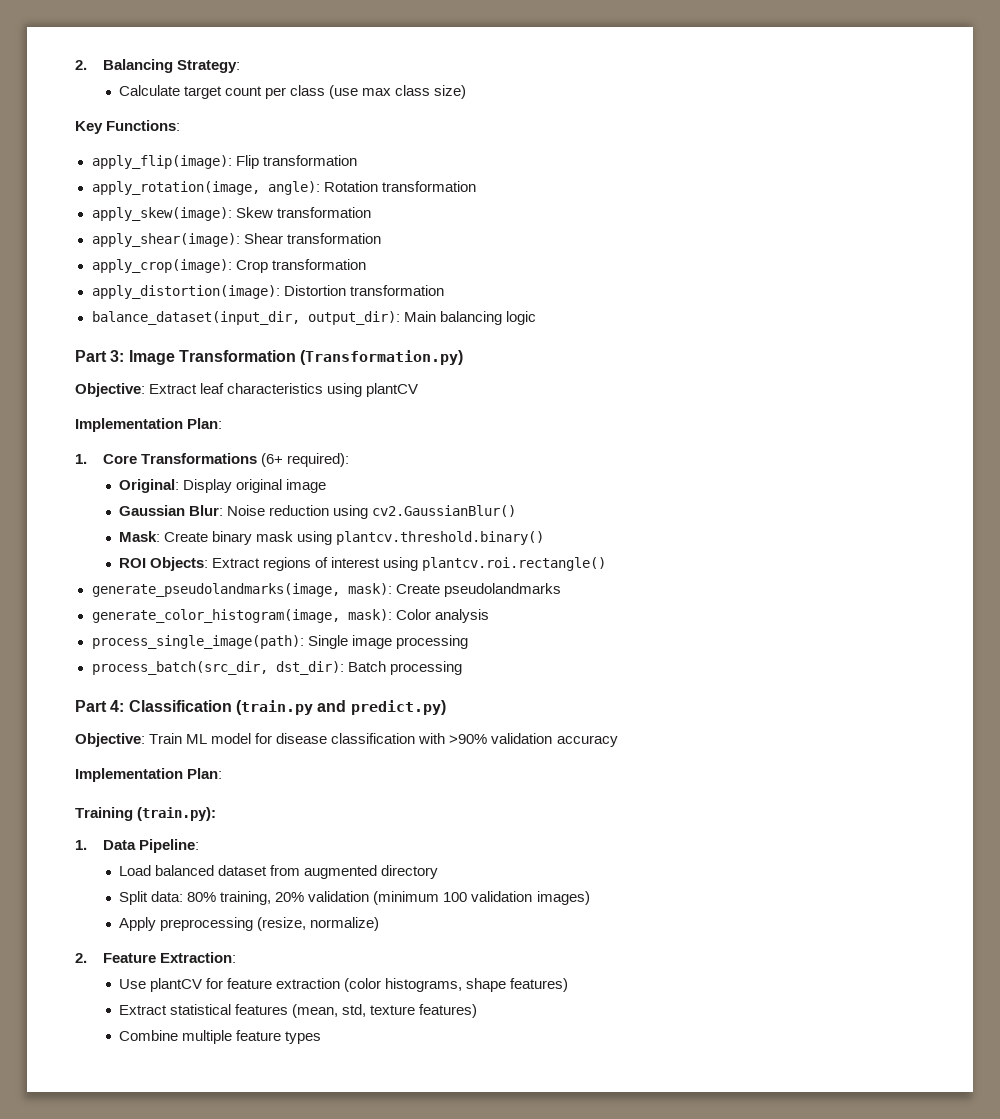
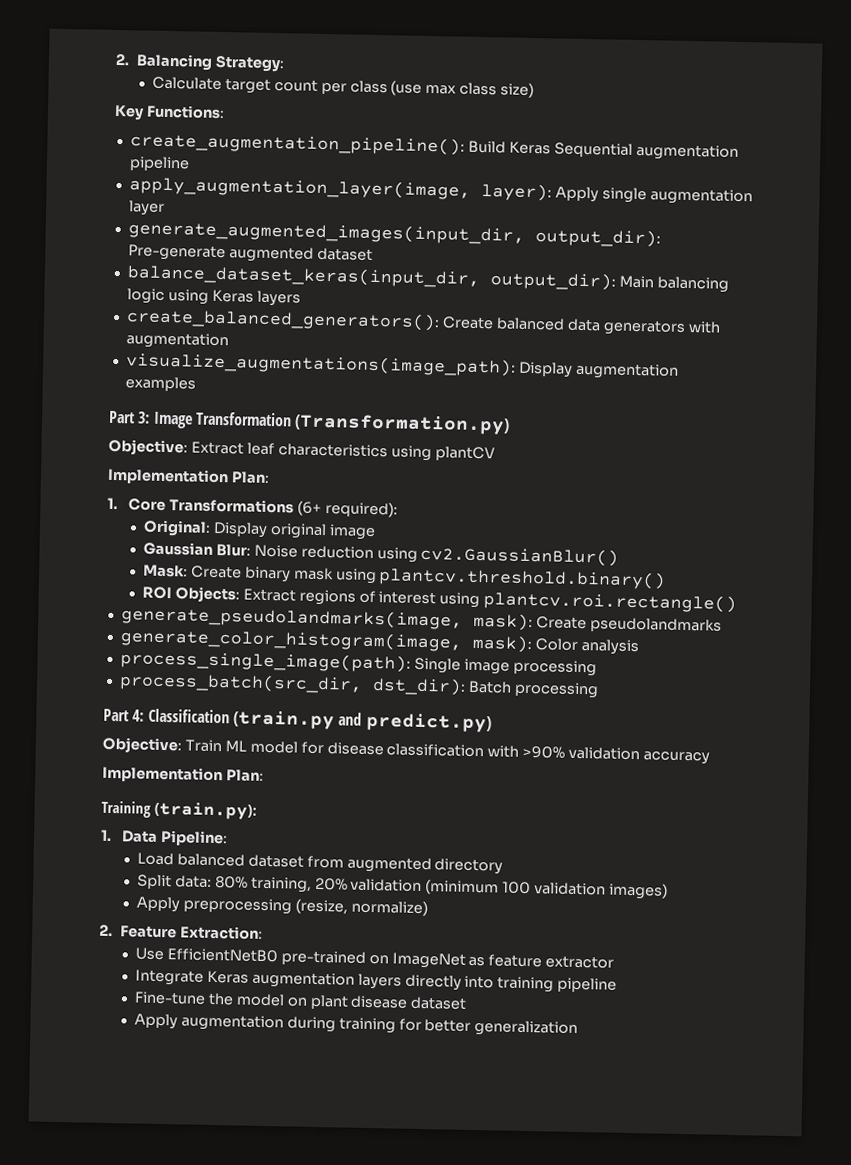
- apply_flip(image): Flip transformation
- apply_rotation(image, angle): Rotation transformation
- apply_skew(image): Skew transformation
- apply_shear(image): Shear transformation
- apply_crop(image): Crop transformation
- apply_distortion(image): Distortion transformation
- balance_dataset(input_dir, output_dir): Main balancing logic
+ create_augmentation_pipeline(): Build Keras Sequential augmentation pipeline
+ apply_augmentation_layer(image, layer): Apply single augmentation layer
+ generate_augmented_images(input_dir, output_dir): Pre-generate augmented dataset
+ balance_dataset_keras(input_dir, output_dir): Main balancing logic using Keras layers
+ create_balanced_generators(): Create balanced data generators with augmentation
+ visualize_augmentations(image_path): Display augmentation examples
- Use plantCV for feature extraction (color histograms, shape features)
- Extract statistical features (mean, std, texture features)
- Combine multiple feature types
+ Use EfficientNetB0 pre-trained on ImageNet as feature extractor
+ Integrate Keras augmentation layers directly into training pipeline
+ Fine-tune the model on plant disease dataset
+ Apply augmentation during training for better generalization

